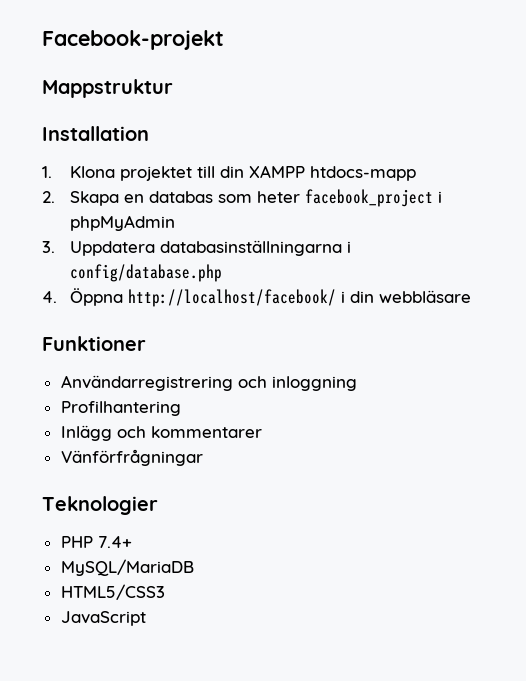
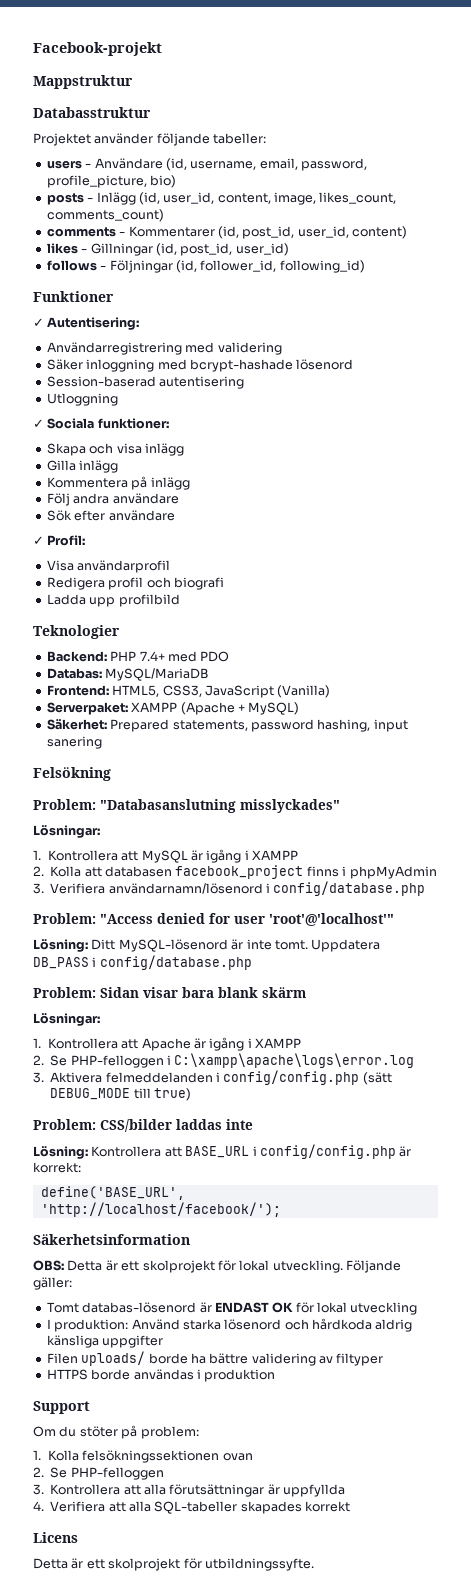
- Installation
- 1. Klona projektet till din XAMPP htdocs-mapp
- 2. Skapa en databas som heter facebook_project i phpMyAdmin
+ Databasstruktur
+ Projektet använder följande tabeller:
+ users - Användare (id, username, email, password, profile_picture, bio)
+ posts - Inlägg (id, user_id, content, image, likes_count, comments_count)
+ comments - Kommentarer (id, post_id, user_id, content)
+ likes - Gillningar (id, post_id, user_id)
+ follows - Följningar (id, follower_id, following_id)
+ Funktioner
+ ✓ Autentisering:
+ Användarregistrering med validering
+ Säker inloggning med bcrypt-hashade lösenord
+ Session-baserad autentisering
+ Utloggning
+ ✓ Sociala funktioner:
+ Skapa och visa inlägg
+ Gilla inlägg
+ Kommentera på inlägg
+ Följ andra användare
+ Sök efter användare
+ ✓ Profil:
+ Visa användarprofil
+ Redigera profil och biografi
+ Ladda upp profilbild
+ Teknologier
+ Backend: PHP 7.4+ med PDO
+ Databas: MySQL/MariaDB
+ Frontend: HTML5, CSS3, JavaScript (Vanilla)
+ Serverpaket: XAMPP (Apache + MySQL)
+ Säkerhet: Prepared statements, password hashing, input sanering
+ Felsökning
+ Problem: "Databasanslutning misslyckades"
+ Lösningar:
+ 1. Kontrollera att MySQL är igång i XAMPP
+ 2. Kolla att databasen facebook_project finns i phpMyAdmin
- 3. Uppdatera databasinställningarna i config/database.php
- 4. Öppna http://localhost/facebook/ i din webbläsare
- Funktioner
- Användarregistrering och inloggning
- Profilhantering
- Inlägg och kommentarer
- Vänförfrågningar
- Teknologier
- PHP 7.4+
- MySQL/MariaDB
- HTML5/CSS3
- JavaScript
+ 3. Verifiera användarnamn/lösenord i config/database.php
+ Problem: "Access denied for user 'root'@'localhost'"
+ Lösning: Ditt MySQL-lösenord är inte tomt. Uppdatera DB_PASS i config/database.php
+ Problem: Sidan visar bara blank skärm
+ Lösningar:
+ 1. Kontrollera att Apache är igång i XAMPP
+ 2. Se PHP-felloggen i C:\xampp\apache\logs\error.log
+ 3. Aktivera felmeddelanden i config/config.php (sätt DEBUG_MODE till true)
+ Problem: CSS/bilder laddas inte
+ Lösning: Kontrollera att BASE_URL i config/config.php är korrekt:
+ define('BASE_URL', 'http://localhost/facebook/');
+ Säkerhetsinformation
+ OBS: Detta är ett skolprojekt för lokal utveckling. Följande gäller:
+ Tomt databas-lösenord är ENDAST OK för lokal utveckling
+ I produktion: Använd starka lösenord och hårdkoda aldrig känsliga uppgifter
+ Filen uploads/ borde ha bättre validering av filtyper
+ HTTPS borde användas i produktion
+ Support
+ Om du stöter på problem:
+ 1. Kolla felsökningssektionen ovan
+ 2. Se PHP-felloggen
+ 3. Kontrollera att alla förutsättningar är uppfyllda
+ 4. Verifiera att alla SQL-tabeller skapades korrekt
+ Licens
+ Detta är ett skolprojekt för utbildningssyfte.

